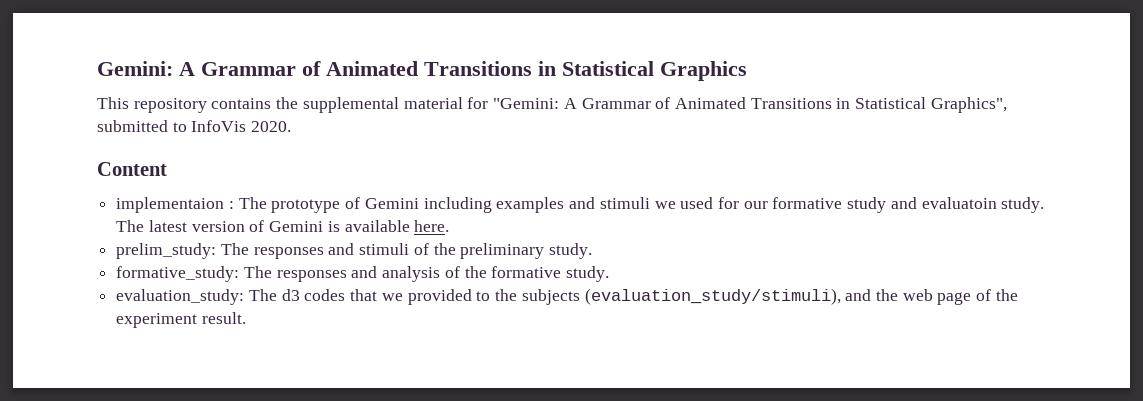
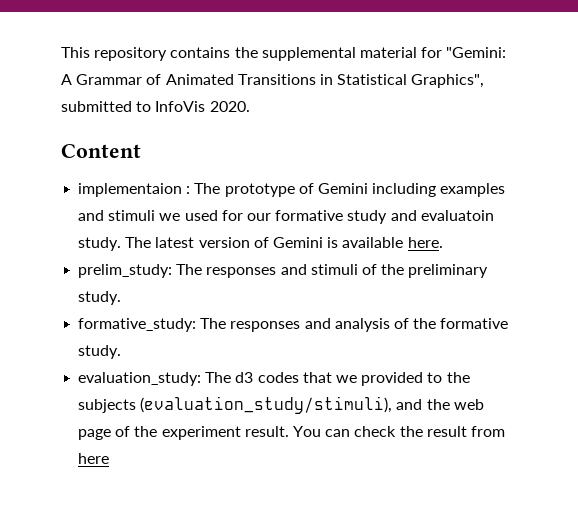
- Gemini: A Grammar of Animated Transitions in Statistical Graphics
+ You can check the result from here

